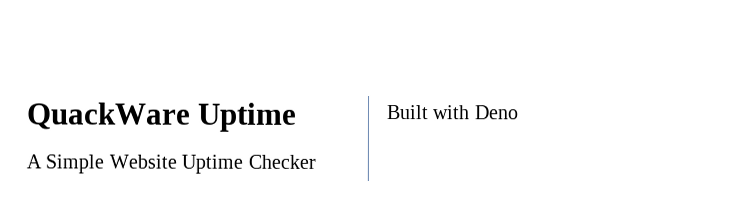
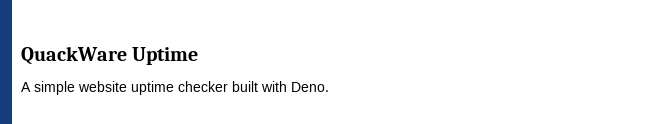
- A Simple Website Uptime Checker Built with Deno
+ A simple website uptime checker built with Deno.

